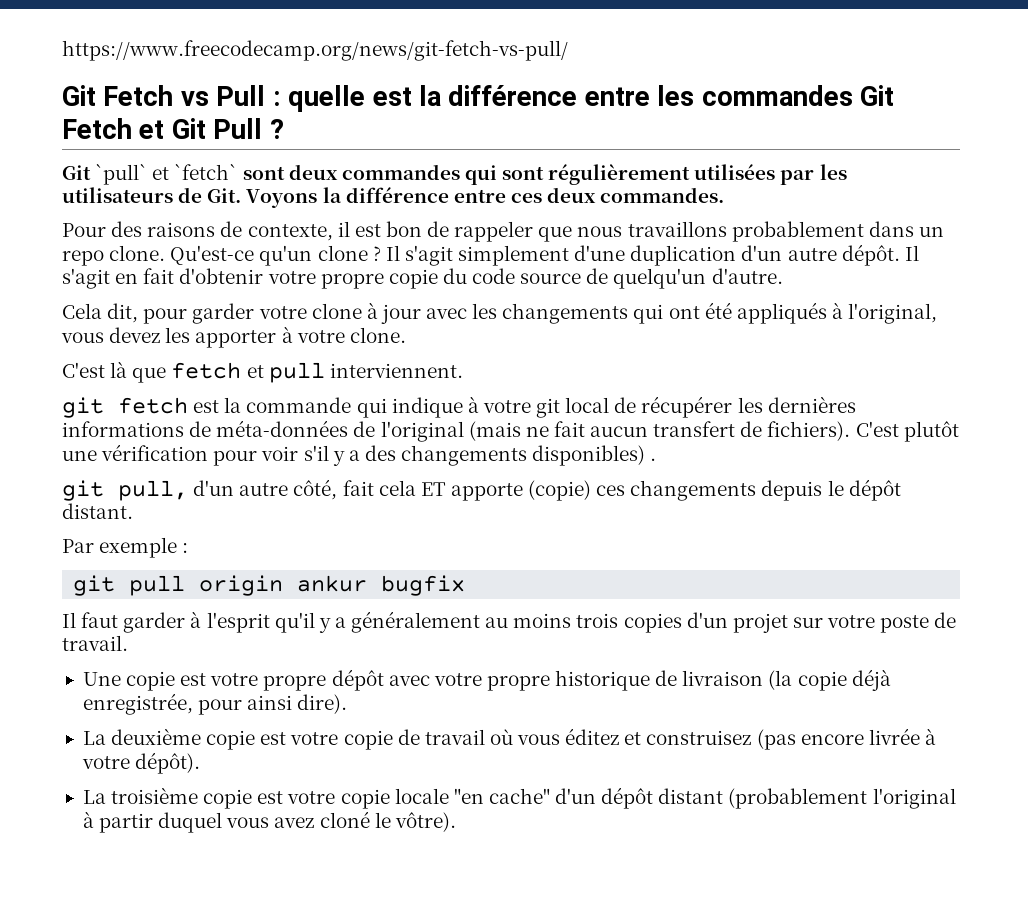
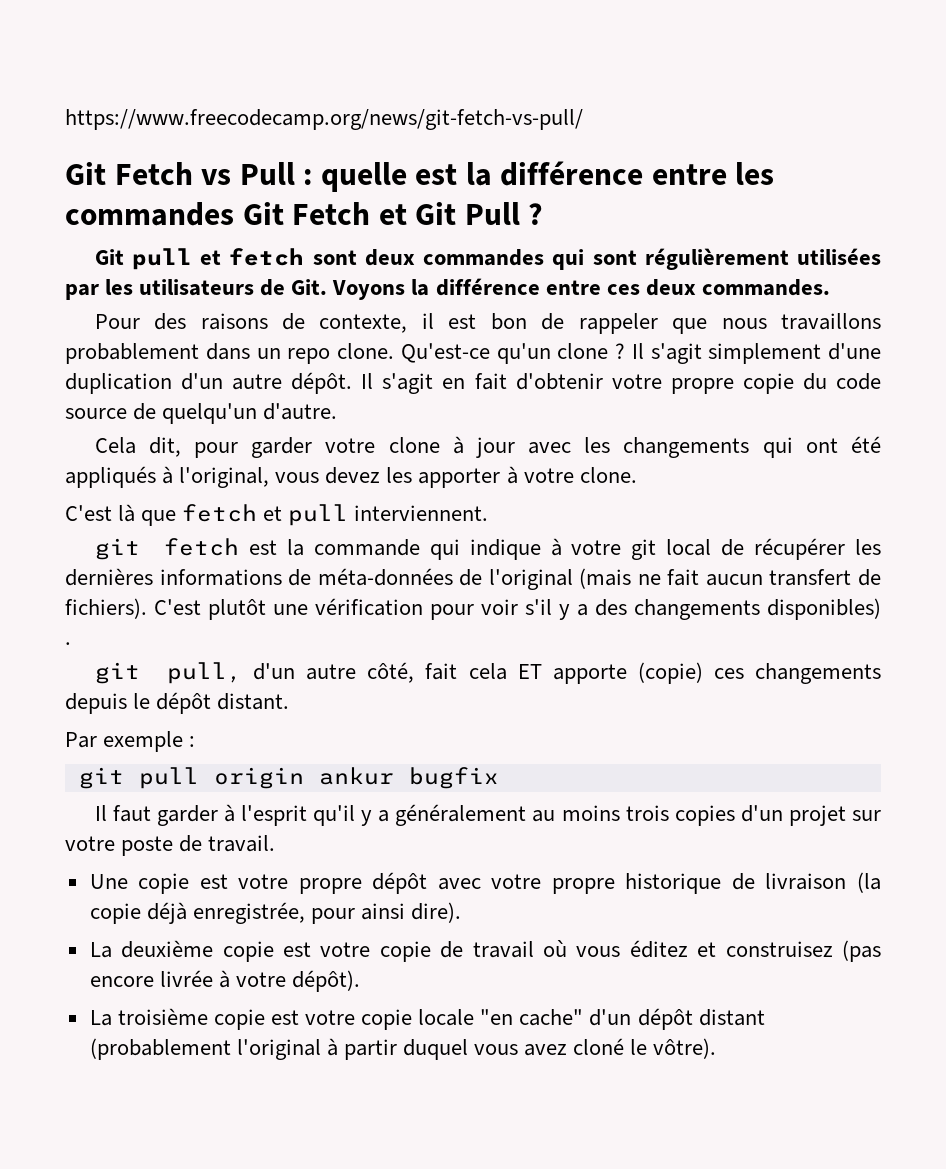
- Git `pull` et `fetch` sont deux commandes qui sont régulièrement utilisées par les utilisateurs de Git. Voyons la différence entre ces deux commandes.
+ Git pull et fetch sont deux commandes qui sont régulièrement utilisées par les utilisateurs de Git. Voyons la différence entre ces deux commandes.

